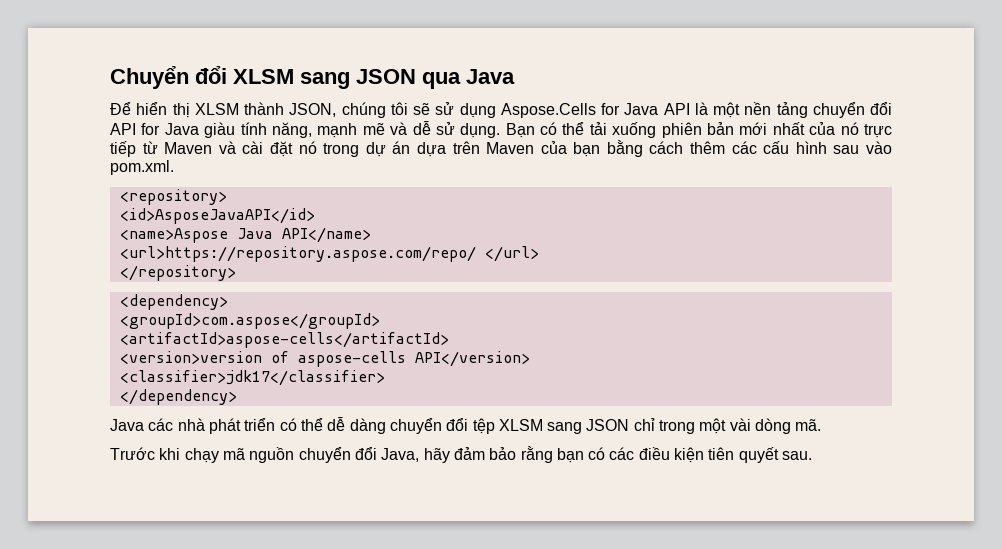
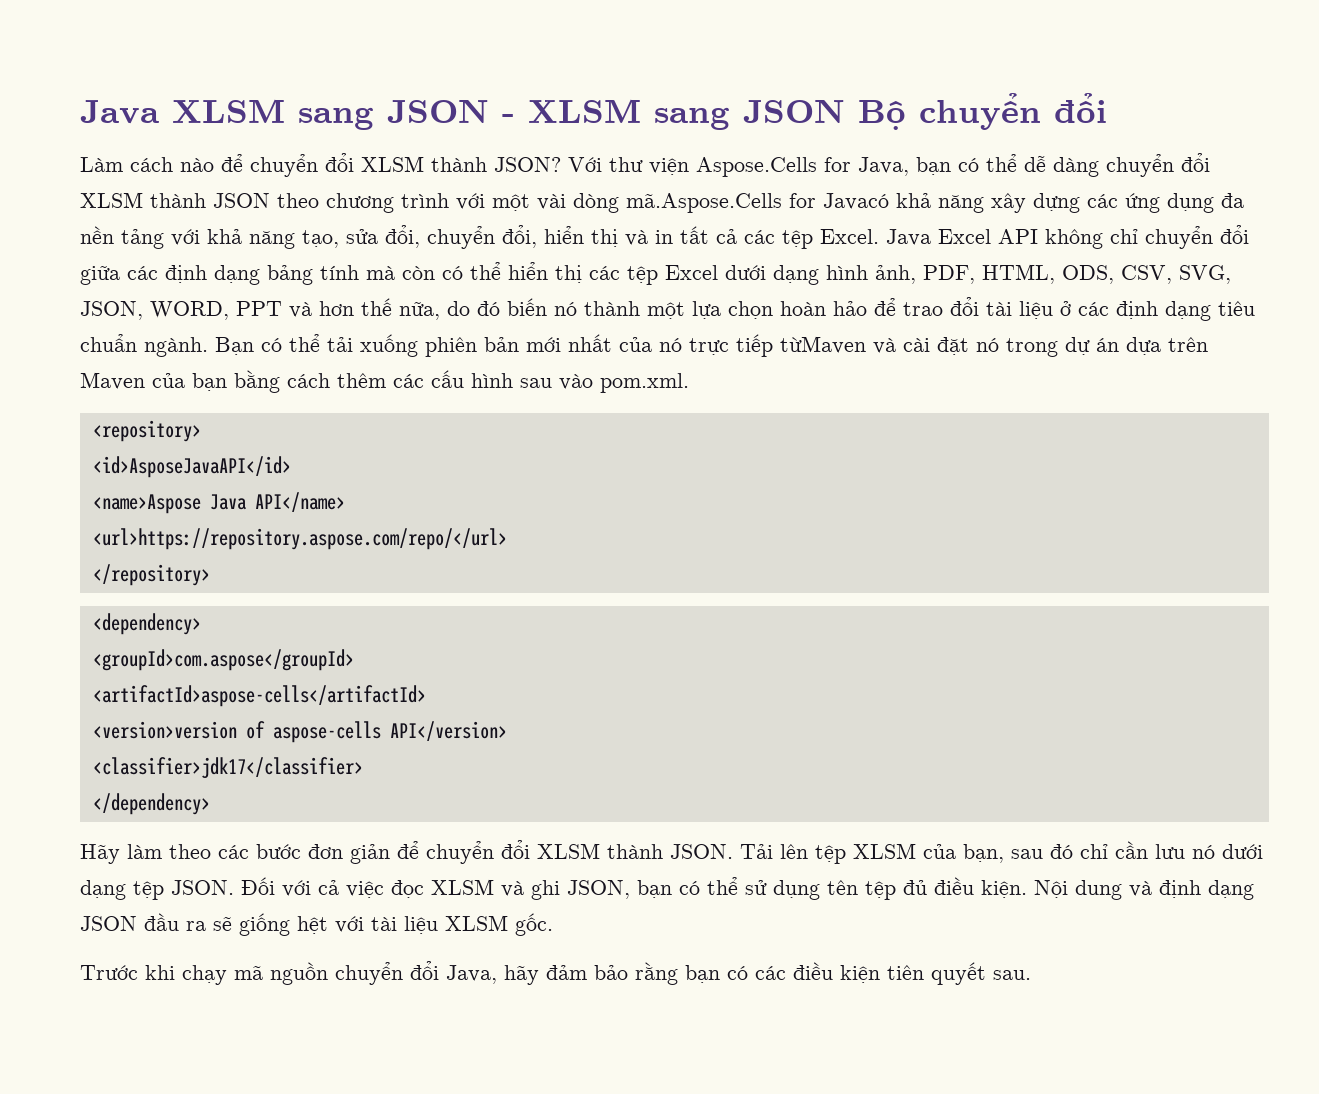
- Chuyển đổi XLSM sang JSON qua Java
- Để hiển thị XLSM thành JSON, chúng tôi sẽ sử dụng Aspose.Cells for Java API là một nền tảng chuyển đổi API for Java giàu tính năng, mạnh mẽ và dễ sử dụng.
+ Java XLSM sang JSON - XLSM sang JSON Bộ chuyển đổi
+ Làm cách nào để chuyển đổi XLSM thành JSON? Với thư viện Aspose.Cells for Java, bạn có thể dễ dàng chuyển đổi XLSM thành JSON theo chương trình với một vài dòng mã.Aspose.Cells for Javacó khả năng xây dựng các ứng dụng đa nền tảng với khả năng tạo, sửa đổi, chuyển đổi, hiển thị và in tất cả các tệp Excel. Java Excel API không chỉ chuyển đổi giữa các định dạng bảng tính mà còn có thể hiển thị các tệp Excel dưới dạng hình ảnh, PDF, HTML, ODS, CSV, SVG, JSON, WORD, PPT và hơn thế nữa, do đó biến nó thành một lựa chọn hoàn hảo để trao đổi tài liệu ở các định dạng tiêu chuẩn ngành.
- Bạn có thể tải xuống phiên bản mới nhất của nó trực tiếp từ Maven và cài đặt nó trong dự án dựa trên Maven của bạn bằng cách thêm các cấu hình sau vào pom.xml.
+ Bạn có thể tải xuống phiên bản mới nhất của nó trực tiếp từMaven và cài đặt nó trong dự án dựa trên Maven của bạn bằng cách thêm các cấu hình sau vào pom.xml.
- <url>https://repository.aspose.com/repo/ </url>
+ <url>https://repository.aspose.com/repo/</url>
- Java các nhà phát triển có thể dễ dàng chuyển đổi tệp XLSM sang JSON chỉ trong một vài dòng mã.
+ Hãy làm theo các bước đơn giản để chuyển đổi XLSM thành JSON. Tải lên tệp XLSM của bạn, sau đó chỉ cần lưu nó dưới dạng tệp JSON. Đối với cả việc đọc XLSM và ghi JSON, bạn có thể sử dụng tên tệp đủ điều kiện. Nội dung và định dạng JSON đầu ra sẽ giống hệt với tài liệu XLSM gốc.

